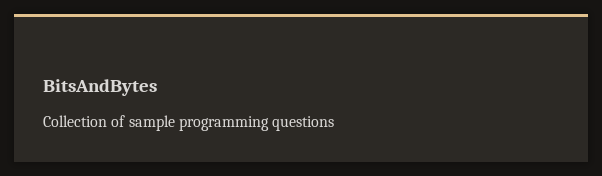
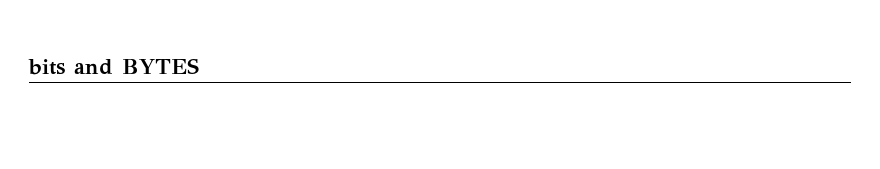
- BitsAndBytes
- Collection of sample programming questions
+ bits and BYTES

